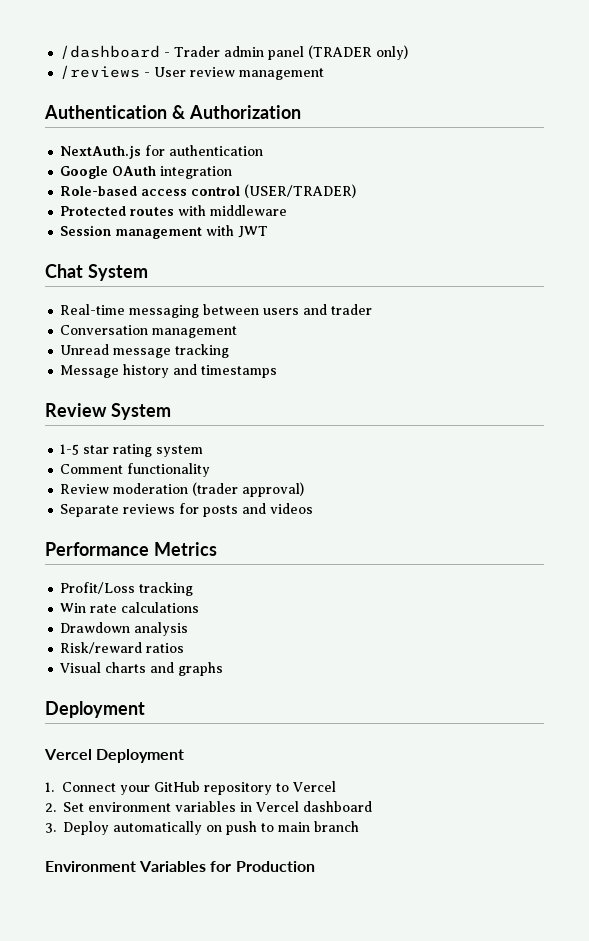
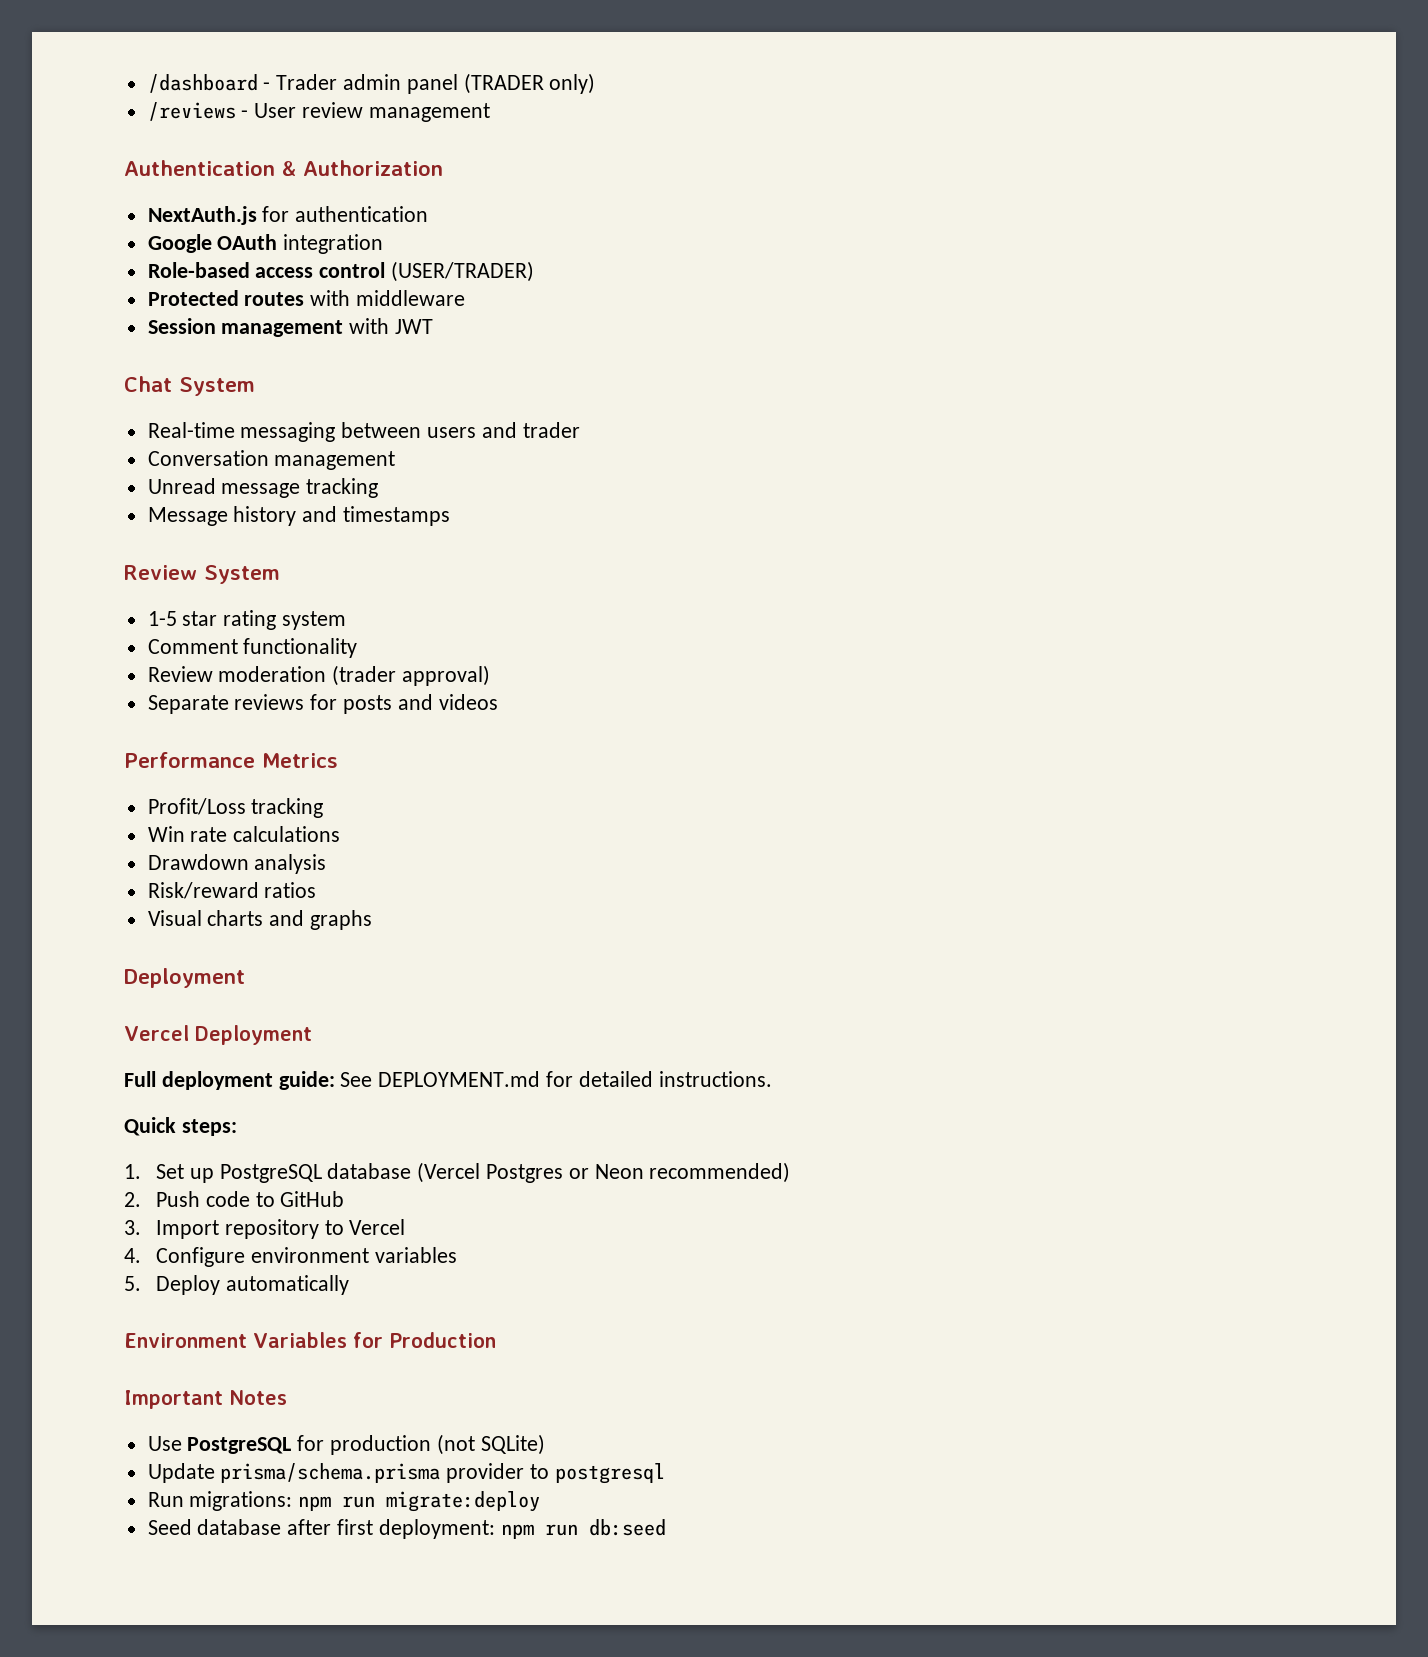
- 1. Connect your GitHub repository to Vercel
+ Full deployment guide: See DEPLOYMENT.md for detailed instructions.
+ Quick steps:
+ 1. Set up PostgreSQL database (Vercel Postgres or Neon recommended)
+ 2. Push code to GitHub
+ 3. Import repository to Vercel
- 2. Set environment variables in Vercel dashboard
- 3. Deploy automatically on push to main branch
+ 4. Configure environment variables
+ 5. Deploy automatically
  Environment Variables for Production
+ Important Notes
+ Use PostgreSQL for production (not SQLite)
+ Update prisma/schema.prisma provider to postgresql
+ Run migrations: npm run migrate:deploy
+ Seed database after first deployment: npm run db:seed

